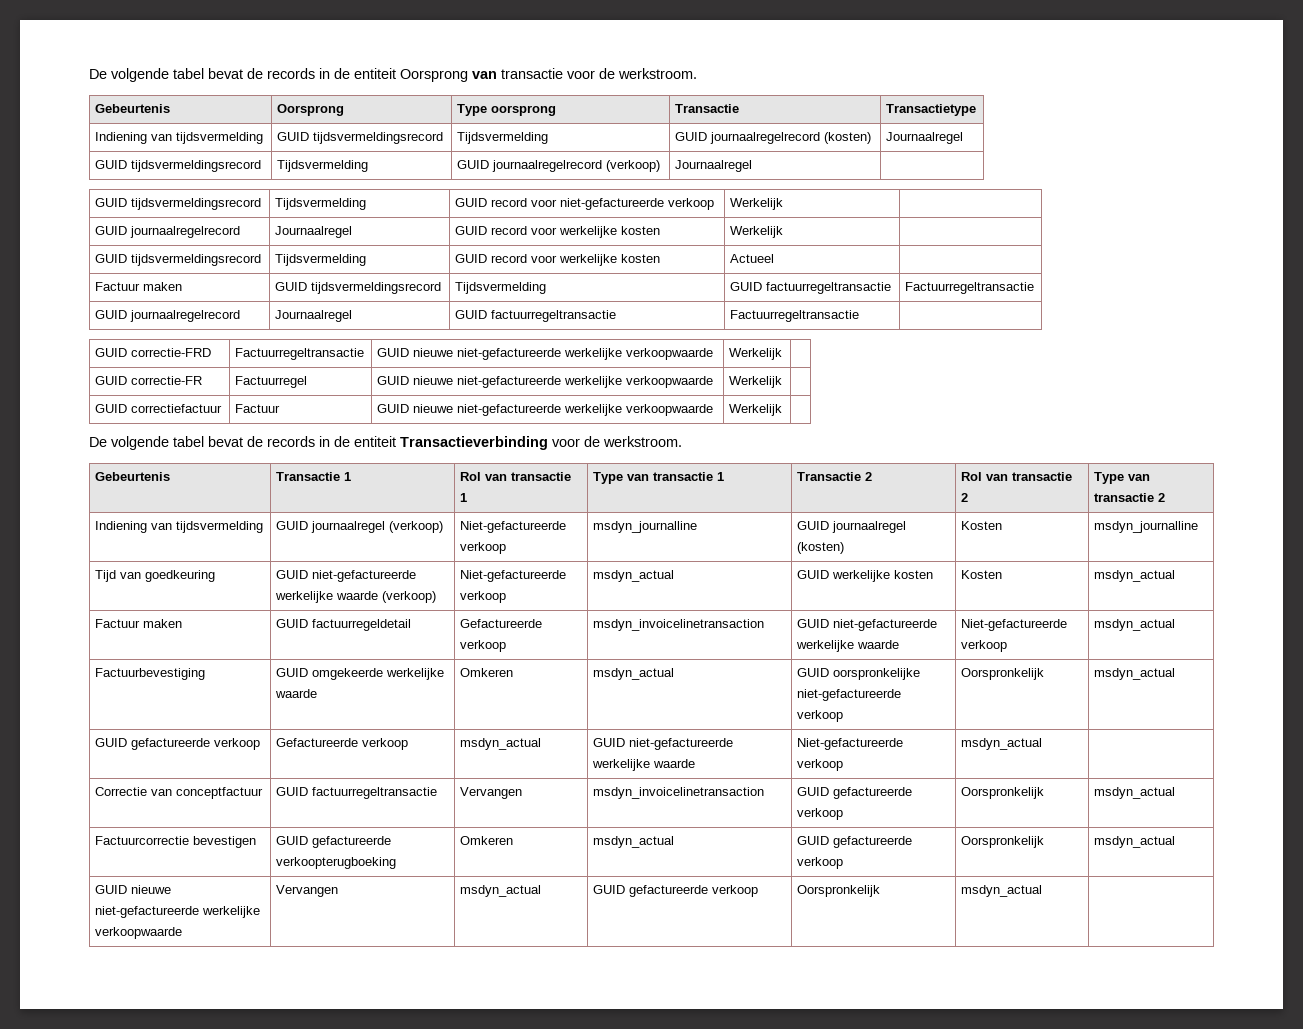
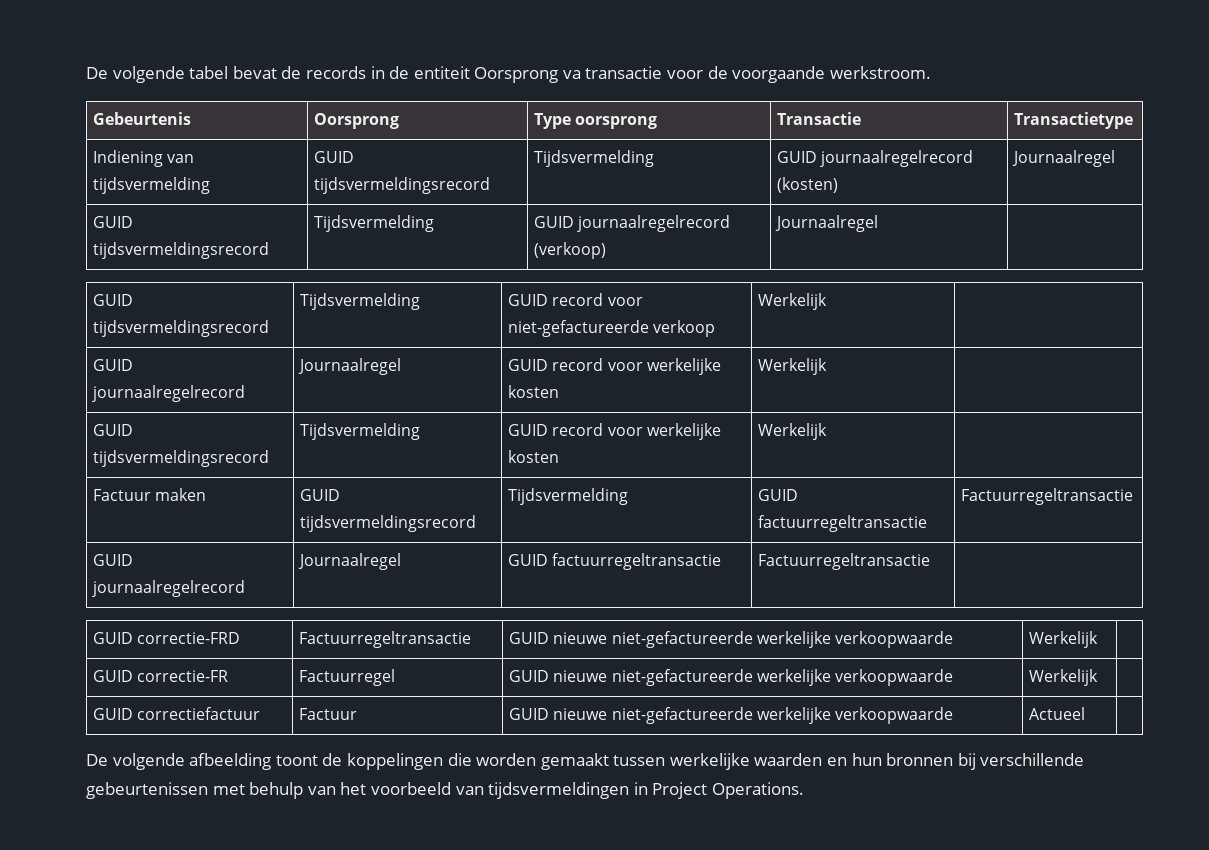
- De volgende tabel bevat de records in de entiteit Oorsprong van transactie voor de werkstroom.
+ De volgende tabel bevat de records in de entiteit Oorsprong va transactie voor de voorgaande werkstroom.
- GUID tijdsvermeldingsrecord | Tijdsvermelding | GUID record voor werkelijke kosten | Actueel |
+ GUID tijdsvermeldingsrecord | Tijdsvermelding | GUID record voor werkelijke kosten | Werkelijk |
- GUID correctiefactuur | Factuur | GUID nieuwe niet-gefactureerde werkelijke verkoopwaarde | Werkelijk |
- De volgende tabel bevat de records in de entiteit Transactieverbinding voor de werkstroom.
- Gebeurtenis | Transactie 1 | Rol van transactie 1 | Type van transactie 1 | Transactie 2 | Rol van transactie 2 | Type van transactie 2
- Indiening van tijdsvermelding | GUID journaalregel (verkoop) | Niet-gefactureerde verkoop | msdyn_journalline | GUID journaalregel (kosten) | Kosten | msdyn_journalline
- Tijd van goedkeuring | GUID niet-gefactureerde werkelijke waarde (verkoop) | Niet-gefactureerde verkoop | msdyn_actual | GUID werkelijke kosten | Kosten | msdyn_actual
- Factuur maken | GUID factuurregeldetail | Gefactureerde verkoop | msdyn_invoicelinetransaction | GUID niet-gefactureerde werkelijke waarde | Niet-gefactureerde verkoop | msdyn_actual
- Factuurbevestiging | GUID omgekeerde werkelijke waarde | Omkeren | msdyn_actual | GUID oorspronkelijke niet-gefactureerde verkoop | Oorspronkelijk | msdyn_actual
- GUID gefactureerde verkoop | Gefactureerde verkoop | msdyn_actual | GUID niet-gefactureerde werkelijke waarde | Niet-gefactureerde verkoop | msdyn_actual |
- Correctie van conceptfactuur | GUID factuurregeltransactie | Vervangen | msdyn_invoicelinetransaction | GUID gefactureerde verkoop | Oorspronkelijk | msdyn_actual
- Factuurcorrectie bevestigen | GUID gefactureerde verkoopterugboeking | Omkeren | msdyn_actual | GUID gefactureerde verkoop | Oorspronkelijk | msdyn_actual
- GUID nieuwe niet-gefactureerde werkelijke verkoopwaarde | Vervangen | msdyn_actual | GUID gefactureerde verkoop | Oorspronkelijk | msdyn_actual |
+ GUID correctiefactuur | Factuur | GUID nieuwe niet-gefactureerde werkelijke verkoopwaarde | Actueel |
+ De volgende afbeelding toont de koppelingen die worden gemaakt tussen werkelijke waarden en hun bronnen bij verschillende gebeurtenissen met behulp van het voorbeeld van tijdsvermeldingen in Project Operations.

